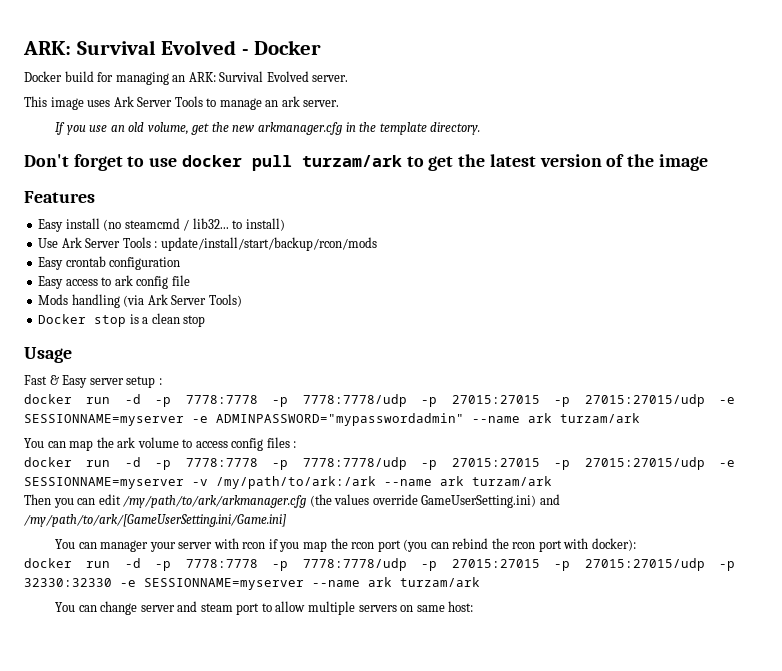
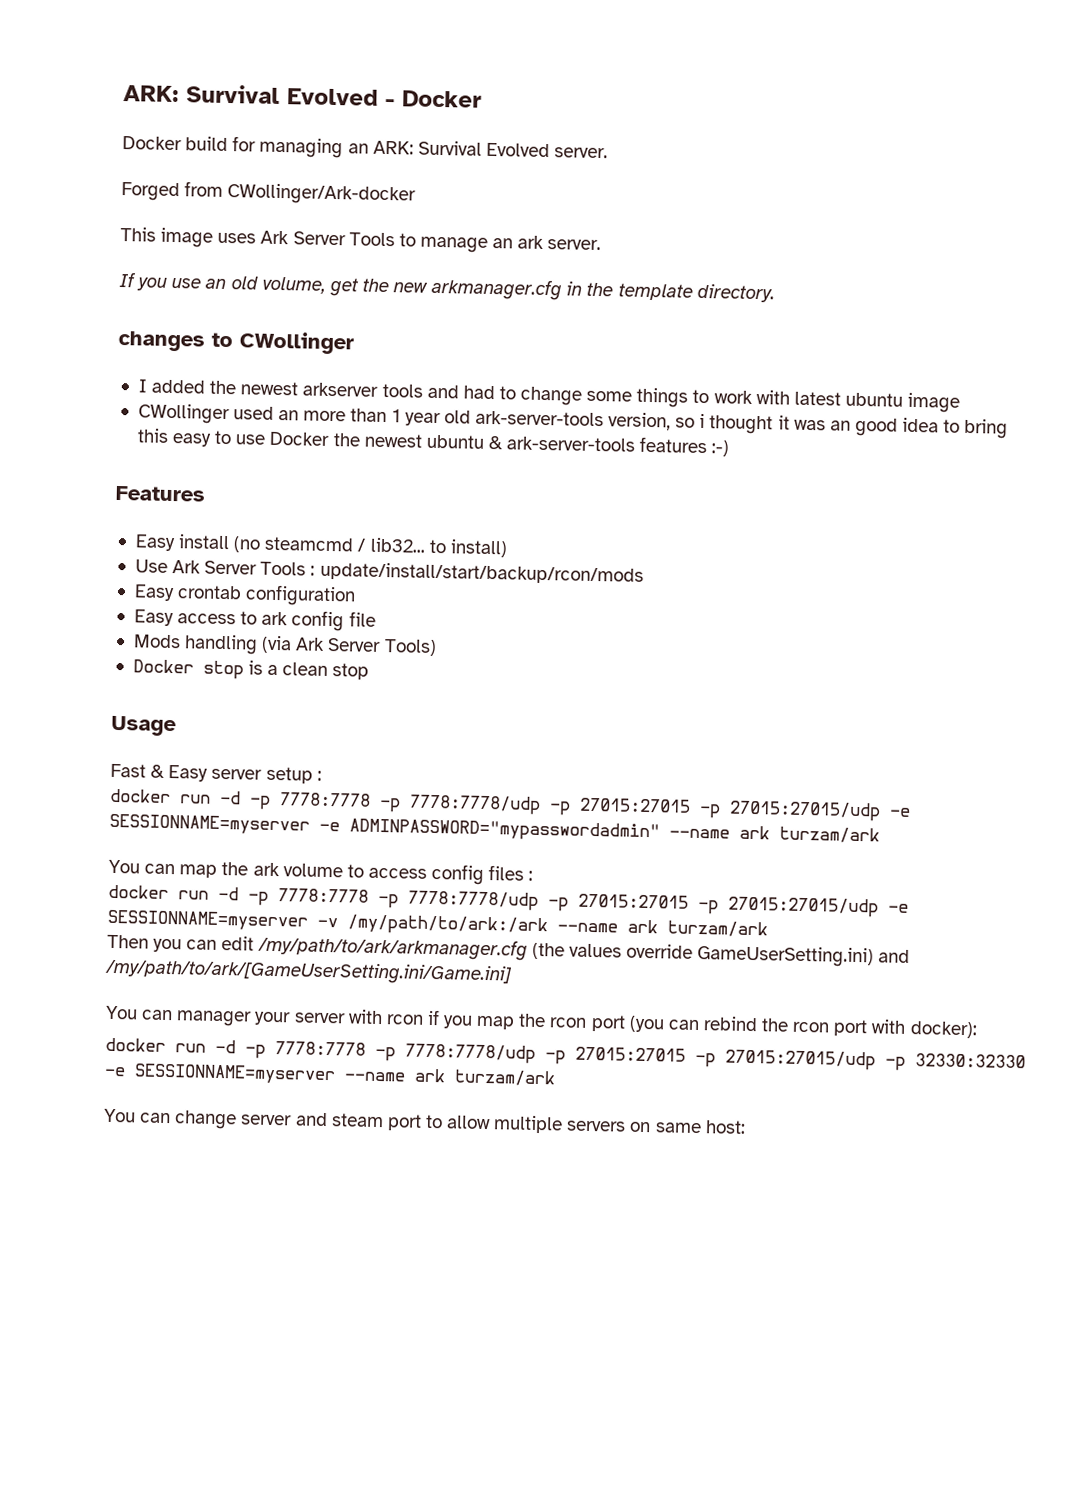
+ Forged from CWollinger/Ark-docker
- Don't forget to use docker pull turzam/ark to get the latest version of the image
+ changes to CWollinger
+ I added the newest arkserver tools and had to change some things to work with latest ubuntu image
+ CWollinger used an more than 1 year old ark-server-tools version, so i thought it was an good idea to bring this easy to use Docker the newest ubuntu & ark-server-tools features :-)

